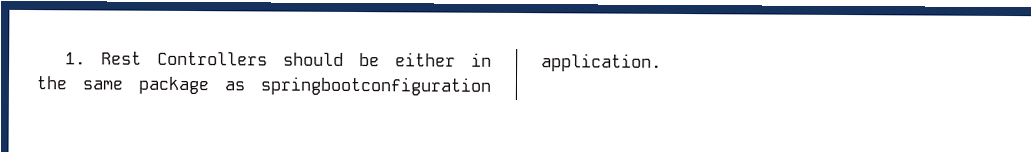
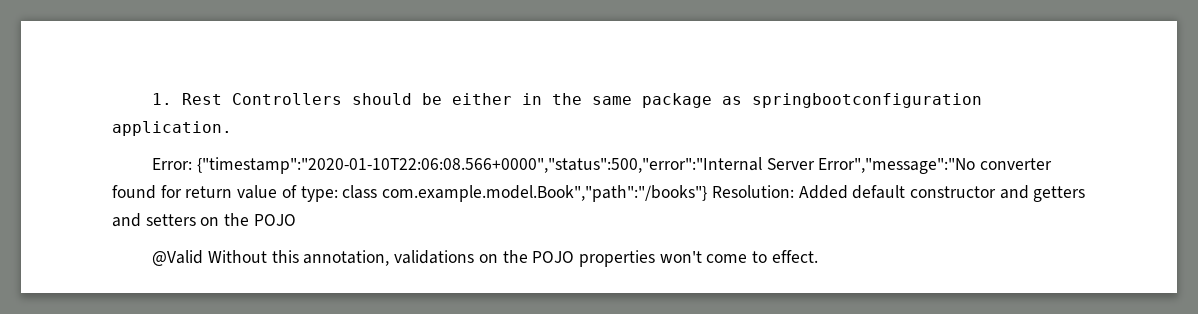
+ Error: {"timestamp":"2020-01-10T22:06:08.566+0000","status":500,"error":"Internal Server Error","message":"No converter found for return value of type: class com.example.model.Book","path":"/books"} Resolution: Added default constructor and getters and setters on the POJO
+ @Valid Without this annotation, validations on the POJO properties won't come to effect.

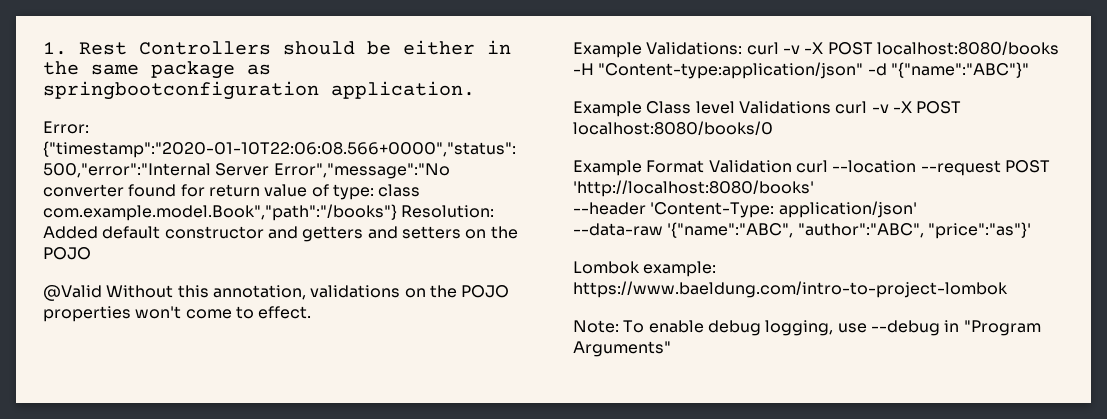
+ Example Validations: curl -v -X POST localhost:8080/books -H "Content-type:application/json" -d "{"name":"ABC"}"
+ Example Class level Validations curl -v -X POST localhost:8080/books/0
+ Example Format Validation curl --location --request POST 'http://localhost:8080/books'
+ --header 'Content-Type: application/json'
+ --data-raw '{"name":"ABC", "author":"ABC", "price":"as"}'
+ Lombok example: https://www.baeldung.com/intro-to-project-lombok
+ Note: To enable debug logging, use --debug in "Program Arguments"

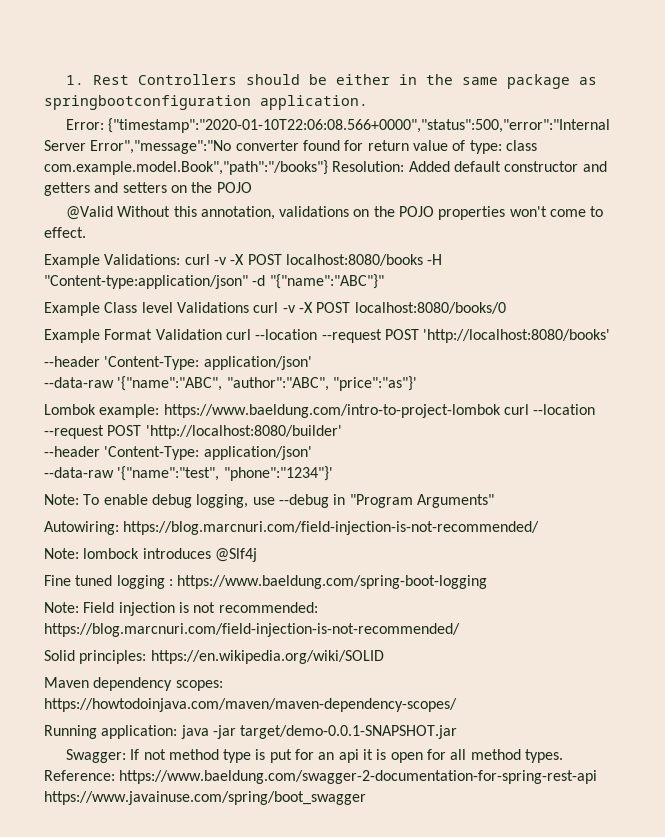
- Lombok example: https://www.baeldung.com/intro-to-project-lombok
+ Lombok example: https://www.baeldung.com/intro-to-project-lombok curl --location --request POST 'http://localhost:8080/builder'
+ --header 'Content-Type: application/json'
+ --data-raw '{"name":"test", "phone":"1234"}'
+ Autowiring: https://blog.marcnuri.com/field-injection-is-not-recommended/
+ Note: lombock introduces @Slf4j
+ Fine tuned logging : https://www.baeldung.com/spring-boot-logging
+ Note: Field injection is not recommended: https://blog.marcnuri.com/field-injection-is-not-recommended/
+ Solid principles: https://en.wikipedia.org/wiki/SOLID
+ Maven dependency scopes: https://howtodoinjava.com/maven/maven-dependency-scopes/
+ Running application: java -jar target/demo-0.0.1-SNAPSHOT.jar
+ Swagger: If not method type is put for an api it is open for all method types. Reference: https://www.baeldung.com/swagger-2-documentation-for-spring-rest-api https://www.javainuse.com/spring/boot_swagger

